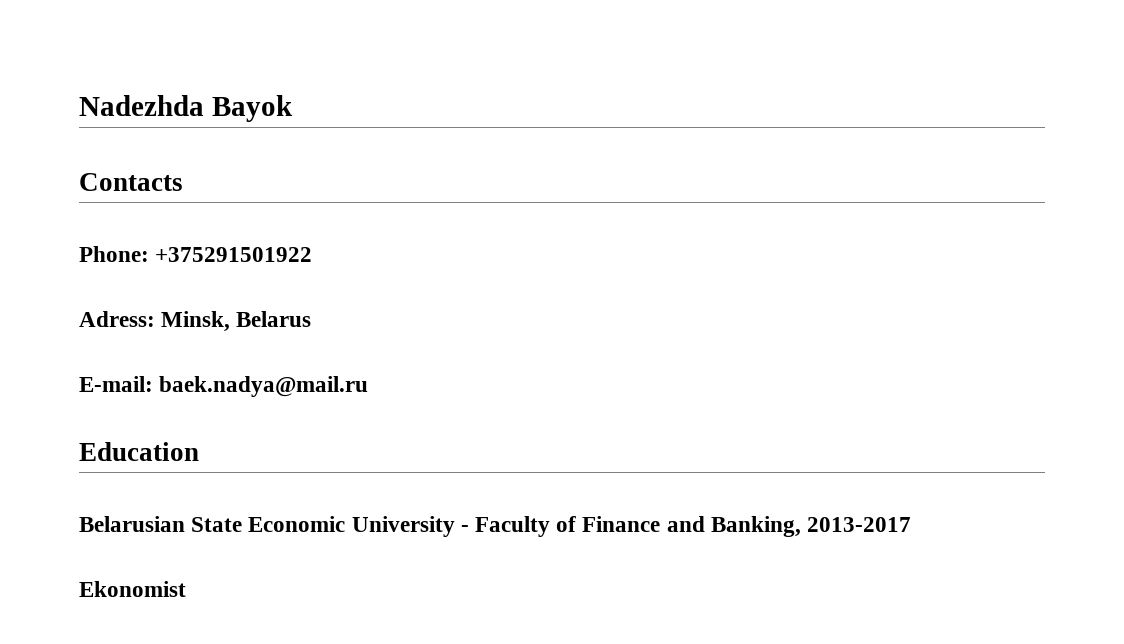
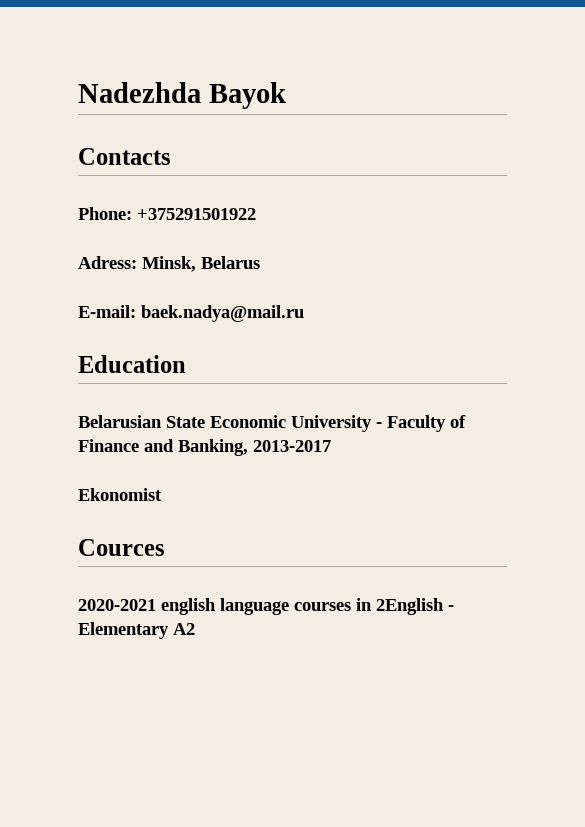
+ Cources
+ 2020-2021 english language courses in 2English - Elementary A2

